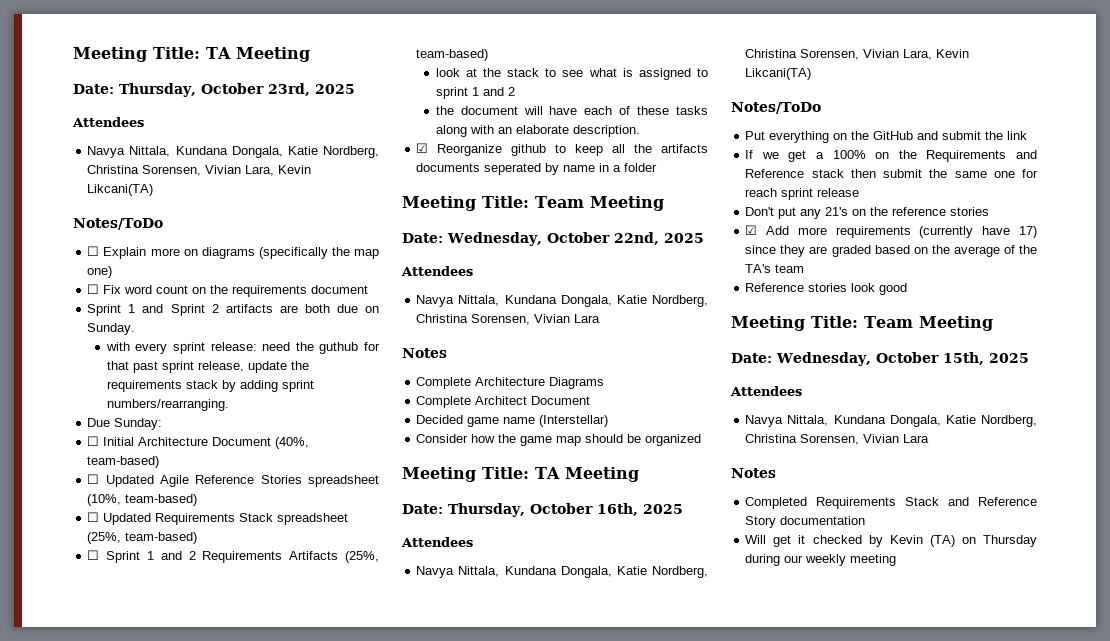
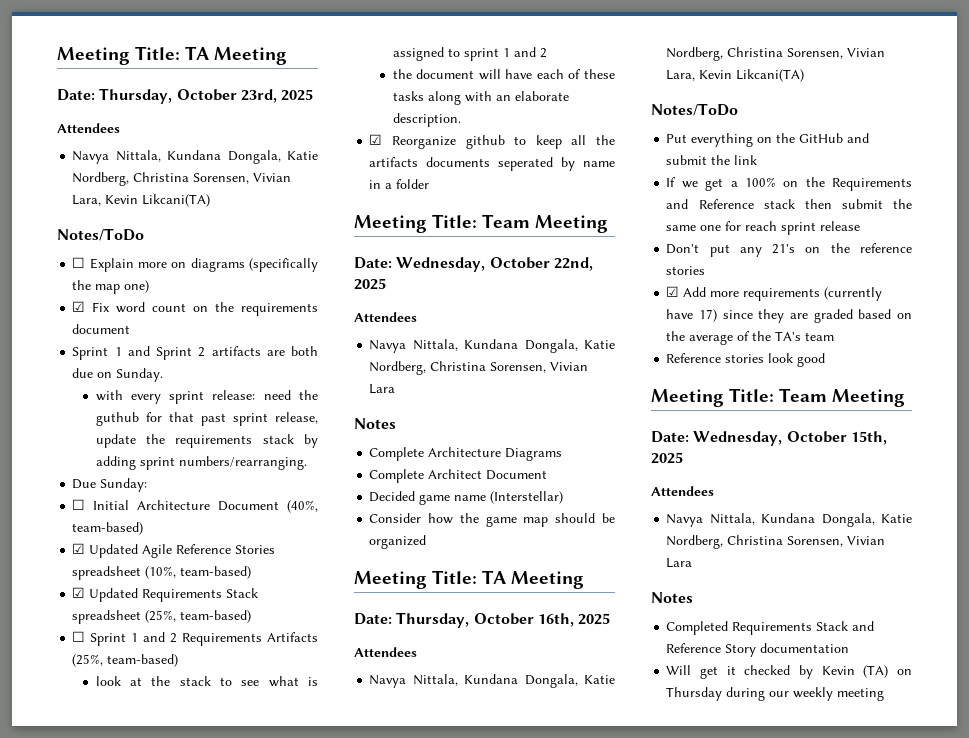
- ☐ Fix word count on the requirements document
+ ☑ Fix word count on the requirements document
- ☐ Updated Agile Reference Stories spreadsheet (10%, team-based)
+ ☑ Updated Agile Reference Stories spreadsheet (10%, team-based)
- ☐ Updated Requirements Stack spreadsheet (25%, team-based)
+ ☑ Updated Requirements Stack spreadsheet (25%, team-based)

